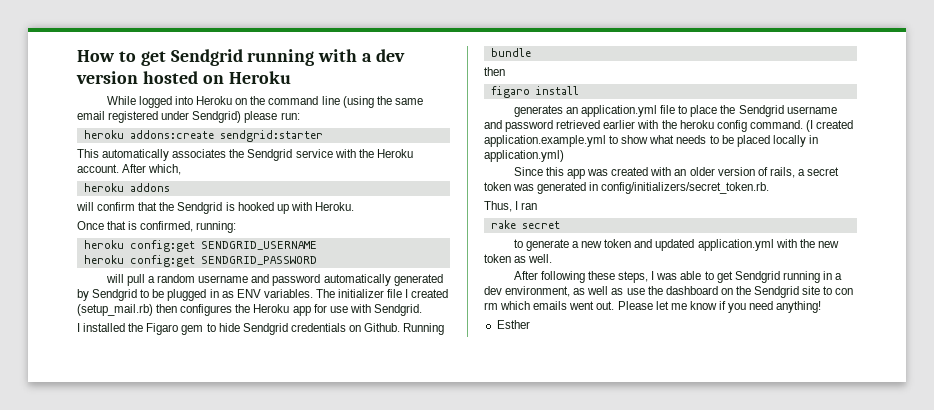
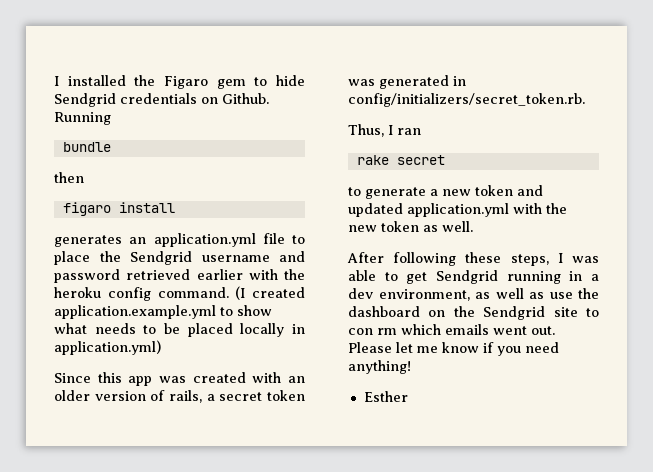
- How to get Sendgrid running with a dev version hosted on Heroku
- While logged into Heroku on the command line (using the same email registered under Sendgrid) please run:
- heroku addons:create sendgrid:starter
- This automatically associates the Sendgrid service with the Heroku account. After which,
- heroku addons
- will confirm that the Sendgrid is hooked up with Heroku.
- Once that is confirmed, running:
- heroku config:get SENDGRID_USERNAME
- heroku config:get SENDGRID_PASSWORD
- will pull a random username and password automatically generated by Sendgrid to be plugged in as ENV variables. The initializer file I created (setup_mail.rb) then configures the Heroku app for use with Sendgrid.

